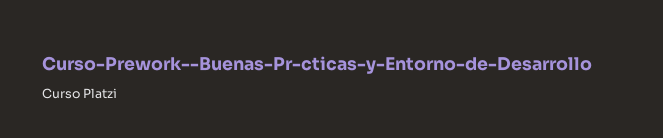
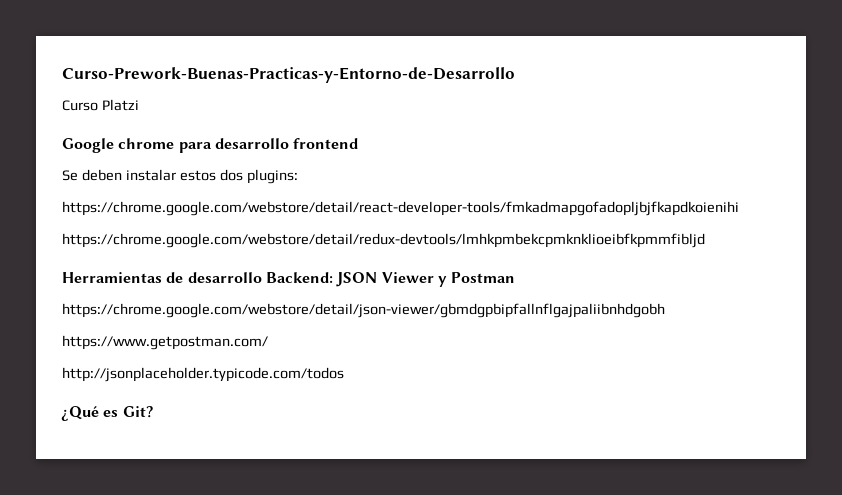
- Curso-Prework--Buenas-Pr-cticas-y-Entorno-de-Desarrollo
+ Curso-Prework-Buenas-Practicas-y-Entorno-de-Desarrollo
+ Google chrome para desarrollo frontend
+ Se deben instalar estos dos plugins:
+ https://chrome.google.com/webstore/detail/react-developer-tools/fmkadmapgofadopljbjfkapdkoienihi
+ https://chrome.google.com/webstore/detail/redux-devtools/lmhkpmbekcpmknklioeibfkpmmfibljd
+ Herramientas de desarrollo Backend: JSON Viewer y Postman
+ https://chrome.google.com/webstore/detail/json-viewer/gbmdgpbipfallnflgajpaliibnhdgobh
+ https://www.getpostman.com/
+ http://jsonplaceholder.typicode.com/todos
+ ¿Qué es Git?

